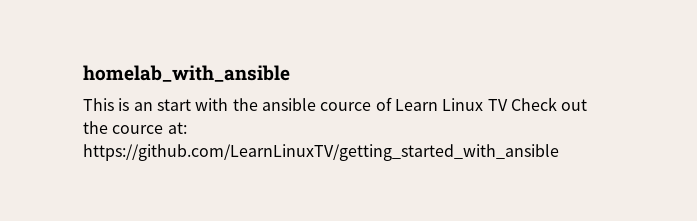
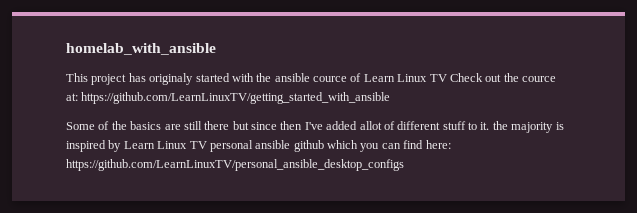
- This is an start with the ansible cource of Learn Linux TV Check out the cource at: https://github.com/LearnLinuxTV/getting_started_with_ansible
+ This project has originaly started with the ansible cource of Learn Linux TV Check out the cource at: https://github.com/LearnLinuxTV/getting_started_with_ansible
+ Some of the basics are still there but since then I've added allot of different stuff to it. the majority is inspired by Learn Linux TV personal ansible github which you can find here: https://github.com/LearnLinuxTV/personal_ansible_desktop_configs

